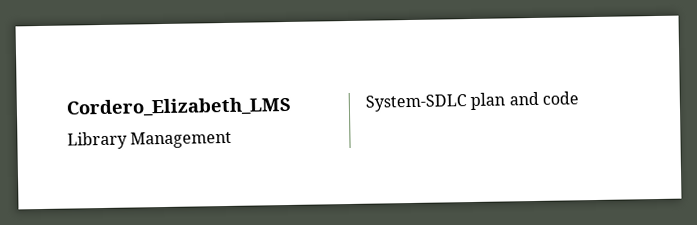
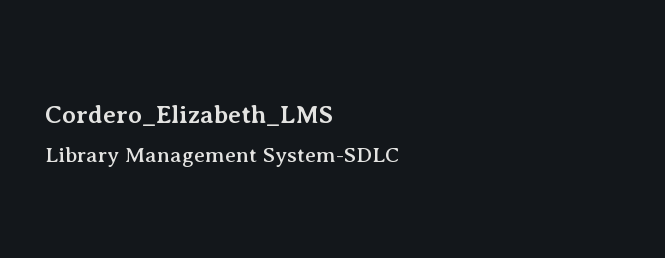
- Library Management System-SDLC plan and code
+ Library Management System-SDLC

